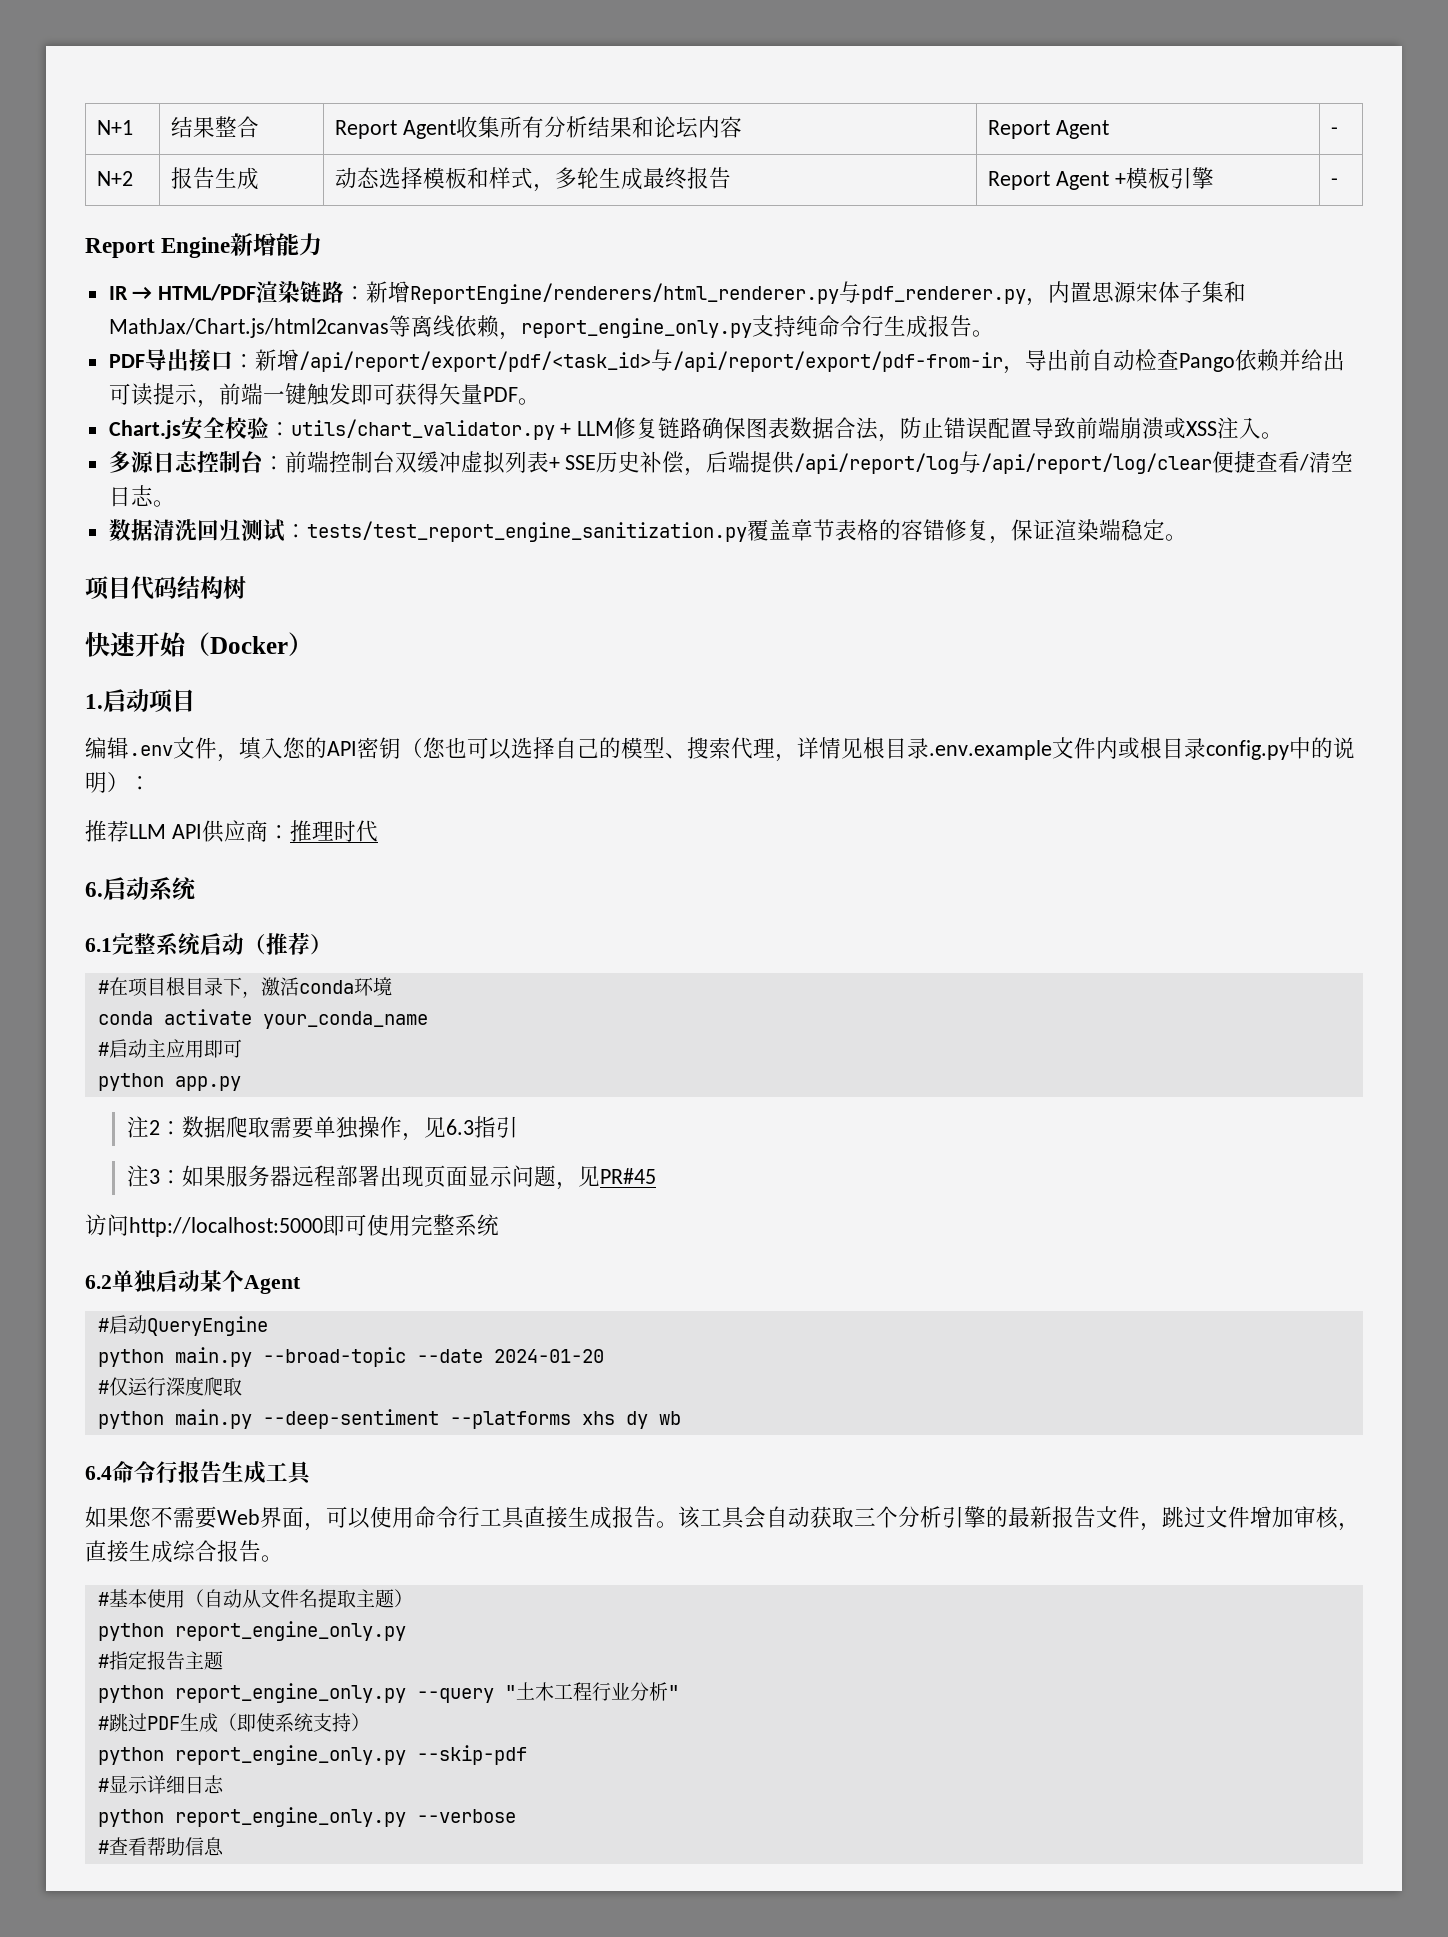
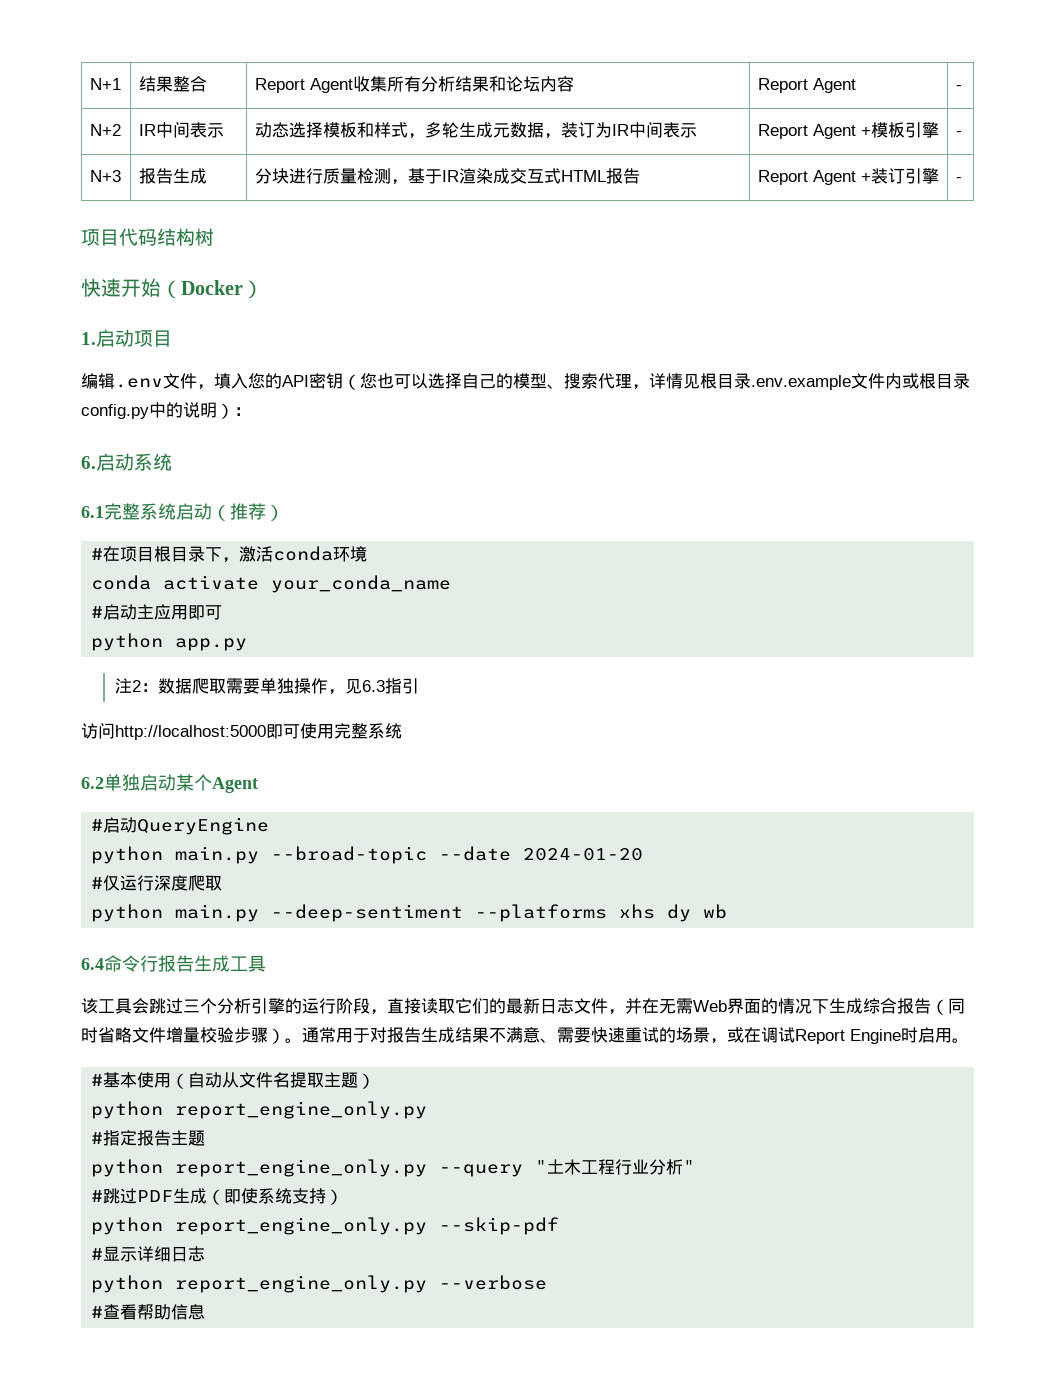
- N+2 | 报告生成 | 动态选择模板和样式，多轮生成最终报告 | Report Agent +模板引擎 | -
+ N+2 | IR中间表示 | 动态选择模板和样式，多轮生成元数据，装订为IR中间表示 | Report Agent +模板引擎 | -
- Report Engine新增能力
- IR → HTML/PDF渲染链路：新增ReportEngine/renderers/html_renderer.py与pdf_renderer.py，内置思源宋体子集和MathJax/Chart.js/html2canvas等离线依赖，report_engine_only.py支持纯命令行生成报告。
- PDF导出接口：新增/api/report/export/pdf/<task_id>与/api/report/export/pdf-from-ir，导出前自动检查Pango依赖并给出可读提示，前端一键触发即可获得矢量PDF。
- Chart.js安全校验：utils/chart_validator.py + LLM修复链路确保图表数据合法，防止错误配置导致前端崩溃或XSS注入。
- 多源日志控制台：前端控制台双缓冲虚拟列表+ SSE历史补偿，后端提供/api/report/log与/api/report/log/clear便捷查看/清空日志。
- 数据清洗回归测试：tests/test_report_engine_sanitization.py覆盖章节表格的容错修复，保证渲染端稳定。
+ N+3 | 报告生成 | 分块进行质量检测，基于IR渲染成交互式HTML报告 | Report Agent +装订引擎 | -
- 推荐LLM API供应商：推理时代
- 注3：如果服务器远程部署出现页面显示问题，见PR#45
- 如果您不需要Web界面，可以使用命令行工具直接生成报告。该工具会自动获取三个分析引擎的最新报告文件，跳过文件增加审核，直接生成综合报告。
+ 该工具会跳过三个分析引擎的运行阶段，直接读取它们的最新日志文件，并在无需Web界面的情况下生成综合报告（同时省略文件增量校验步骤）。通常用于对报告生成结果不满意、需要快速重试的场景，或在调试Report Engine时启用。

